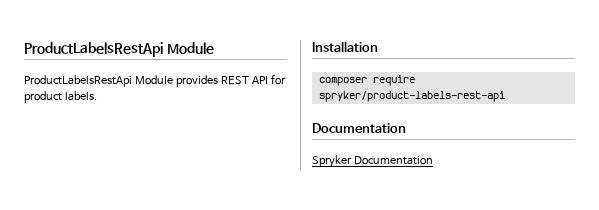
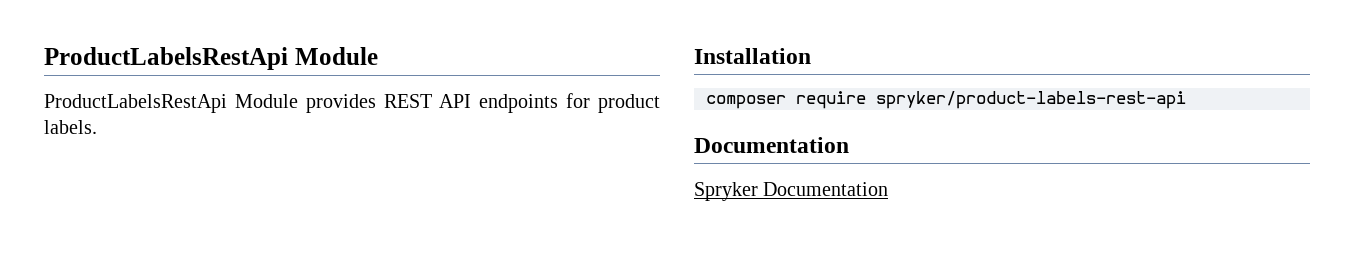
- ProductLabelsRestApi Module provides REST API for product labels.
+ ProductLabelsRestApi Module provides REST API endpoints for product labels.

